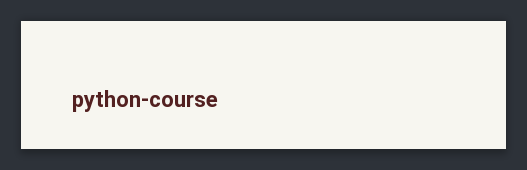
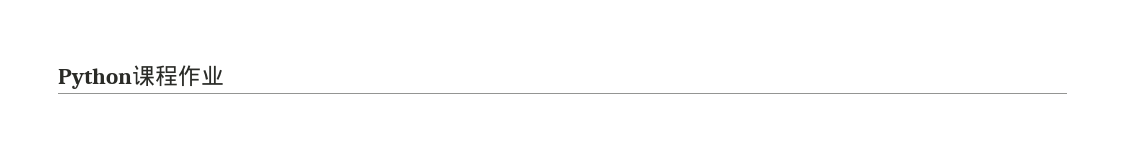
- python-course
+ Python课程作业

